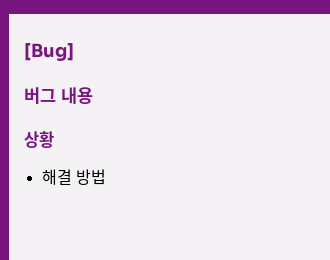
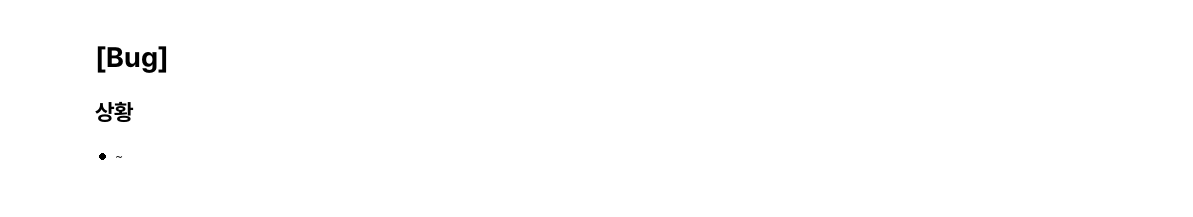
- 버그 내용
- 해결 방법
+ ~

